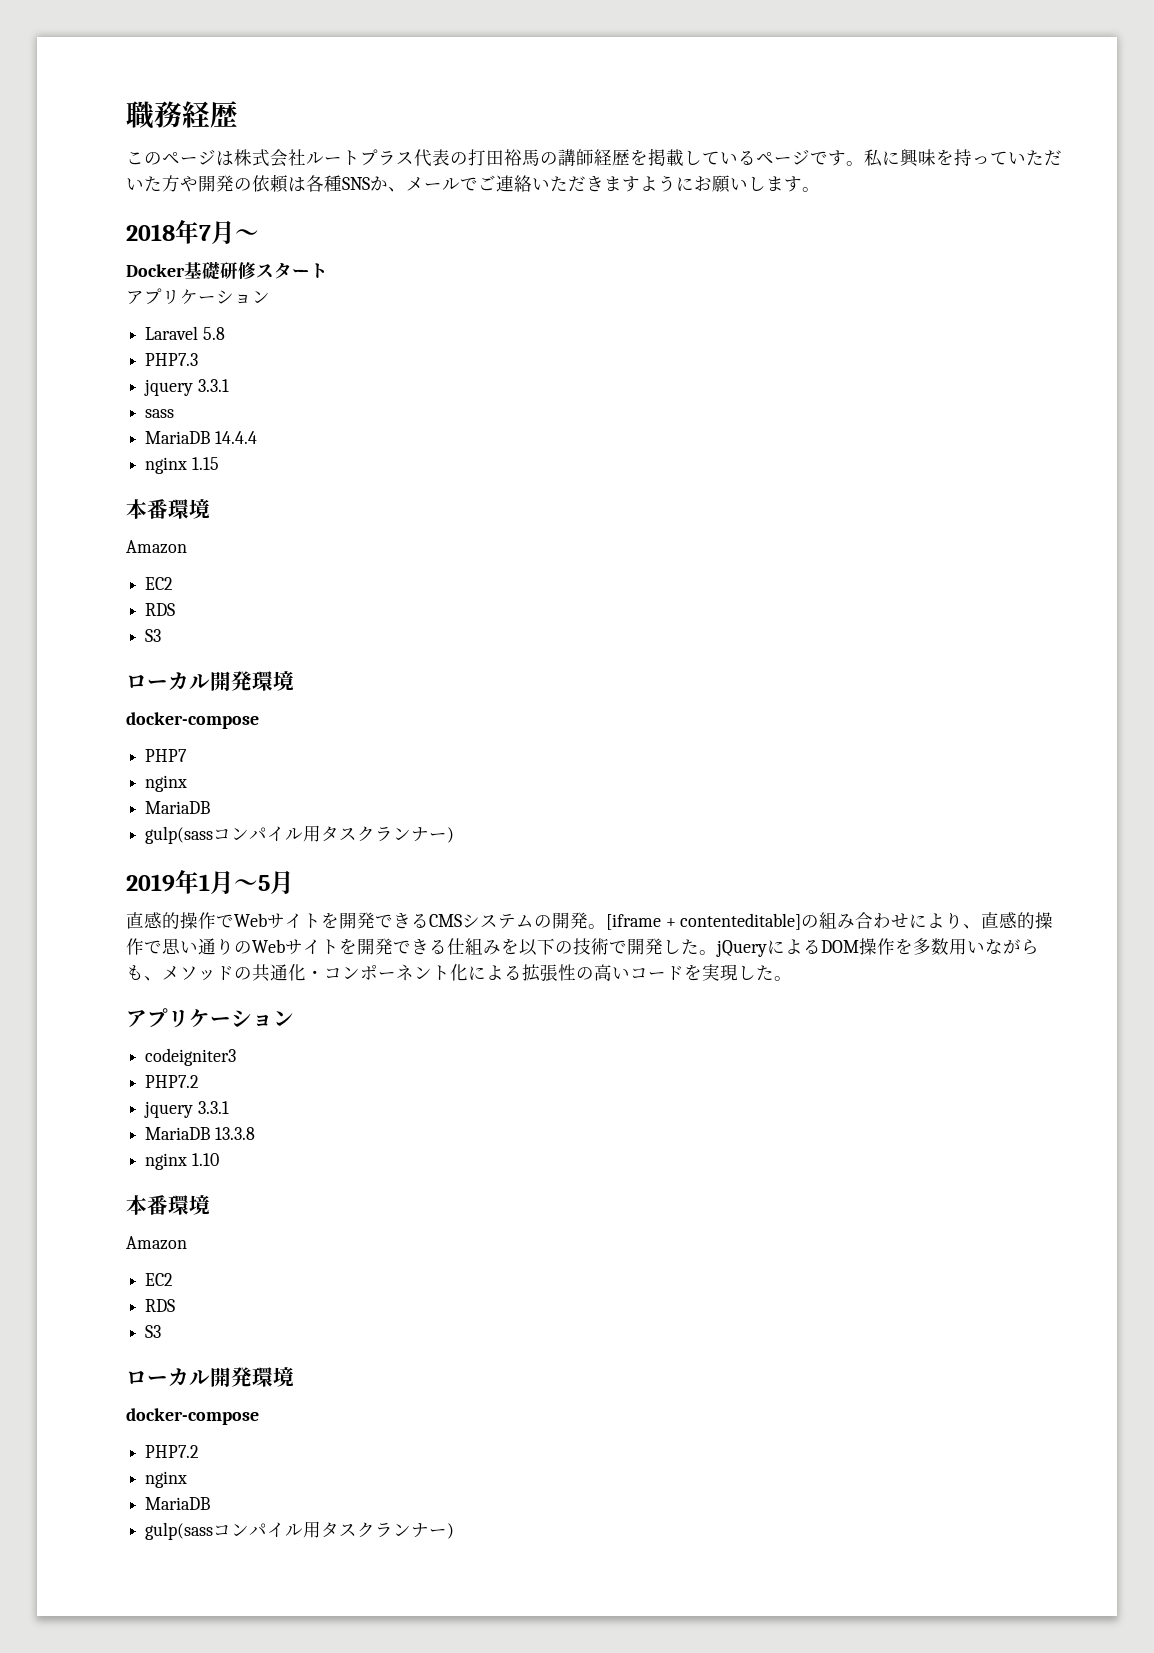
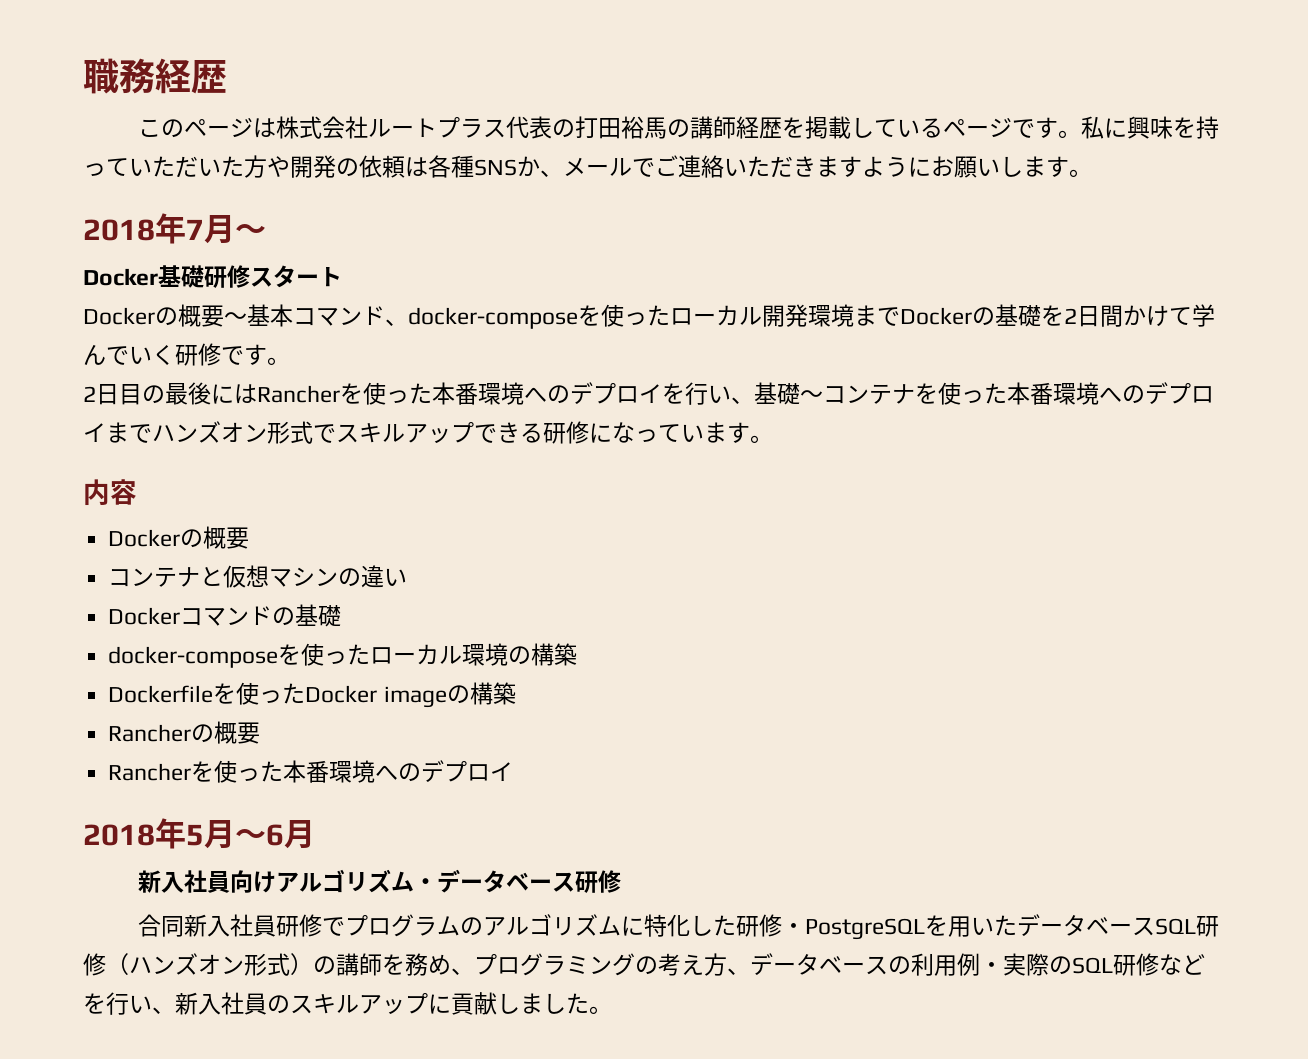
  Docker基礎研修スタート
- アプリケーション
- Laravel 5.8
- PHP7.3
- jquery 3.3.1
- sass
- MariaDB 14.4.4
- nginx 1.15
- 本番環境
- Amazon
- EC2
- RDS
- S3
- ローカル開発環境
- docker-compose
- PHP7
- nginx
- MariaDB
- gulp(sassコンパイル用タスクランナー)
- 2019年1月〜5月
- 直感的操作でWebサイトを開発できるCMSシステムの開発。[iframe + contenteditable]の組み合わせにより、直感的操作で思い通りのWebサイトを開発できる仕組みを以下の技術で開発した。jQueryによるDOM操作を多数用いながらも、メソッドの共通化・コンポーネント化による拡張性の高いコードを実現した。
- アプリケーション
- codeigniter3
- PHP7.2
- jquery 3.3.1
- MariaDB 13.3.8
- nginx 1.10
- 本番環境
- Amazon
- EC2
- RDS
- S3
- ローカル開発環境
- docker-compose
- PHP7.2
- nginx
- MariaDB
- gulp(sassコンパイル用タスクランナー)
+ Dockerの概要〜基本コマンド、docker-composeを使ったローカル開発環境までDockerの基礎を2日間かけて学んでいく研修です。
+ 2日目の最後にはRancherを使った本番環境へのデプロイを行い、基礎〜コンテナを使った本番環境へのデプロイまでハンズオン形式でスキルアップできる研修になっています。
+ 内容
+ Dockerの概要
+ コンテナと仮想マシンの違い
+ Dockerコマンドの基礎
+ docker-composeを使ったローカル環境の構築
+ Dockerfileを使ったDocker imageの構築
+ Rancherの概要
+ Rancherを使った本番環境へのデプロイ
+ 2018年5月〜6月
+ 新入社員向けアルゴリズム・データベース研修
+ 合同新入社員研修でプログラムのアルゴリズムに特化した研修・PostgreSQLを用いたデータベースSQL研修（ハンズオン形式）の講師を務め、プログラミングの考え方、データベースの利用例・実際のSQL研修などを行い、新入社員のスキルアップに貢献しました。

